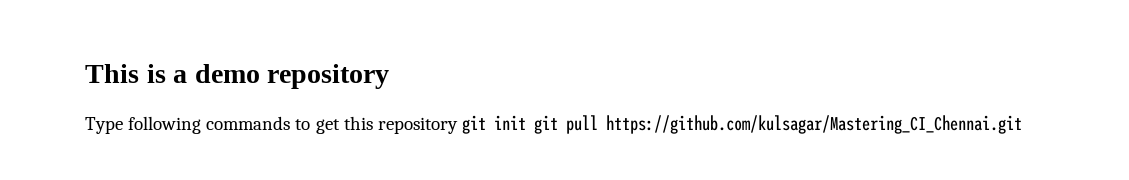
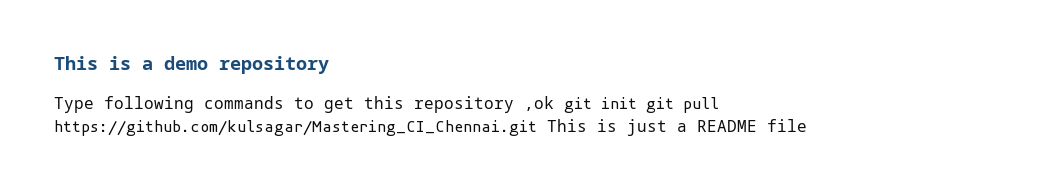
- Type following commands to get this repository git init git pull https://github.com/kulsagar/Mastering_CI_Chennai.git
+ Type following commands to get this repository ,ok git init git pull https://github.com/kulsagar/Mastering_CI_Chennai.git This is just a README file

